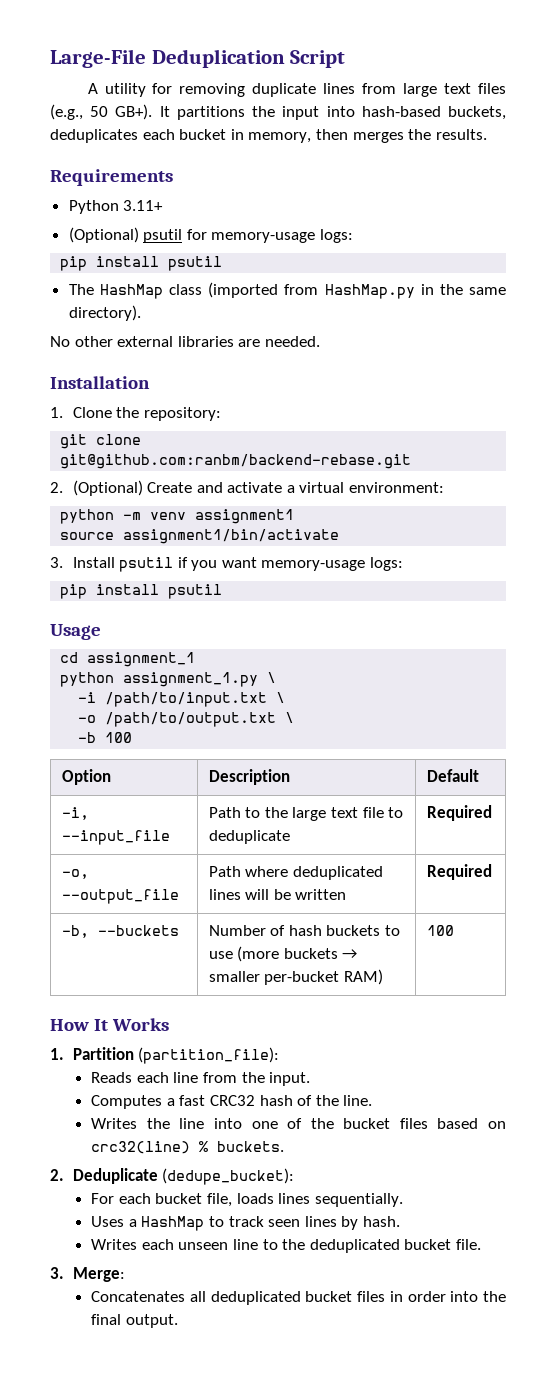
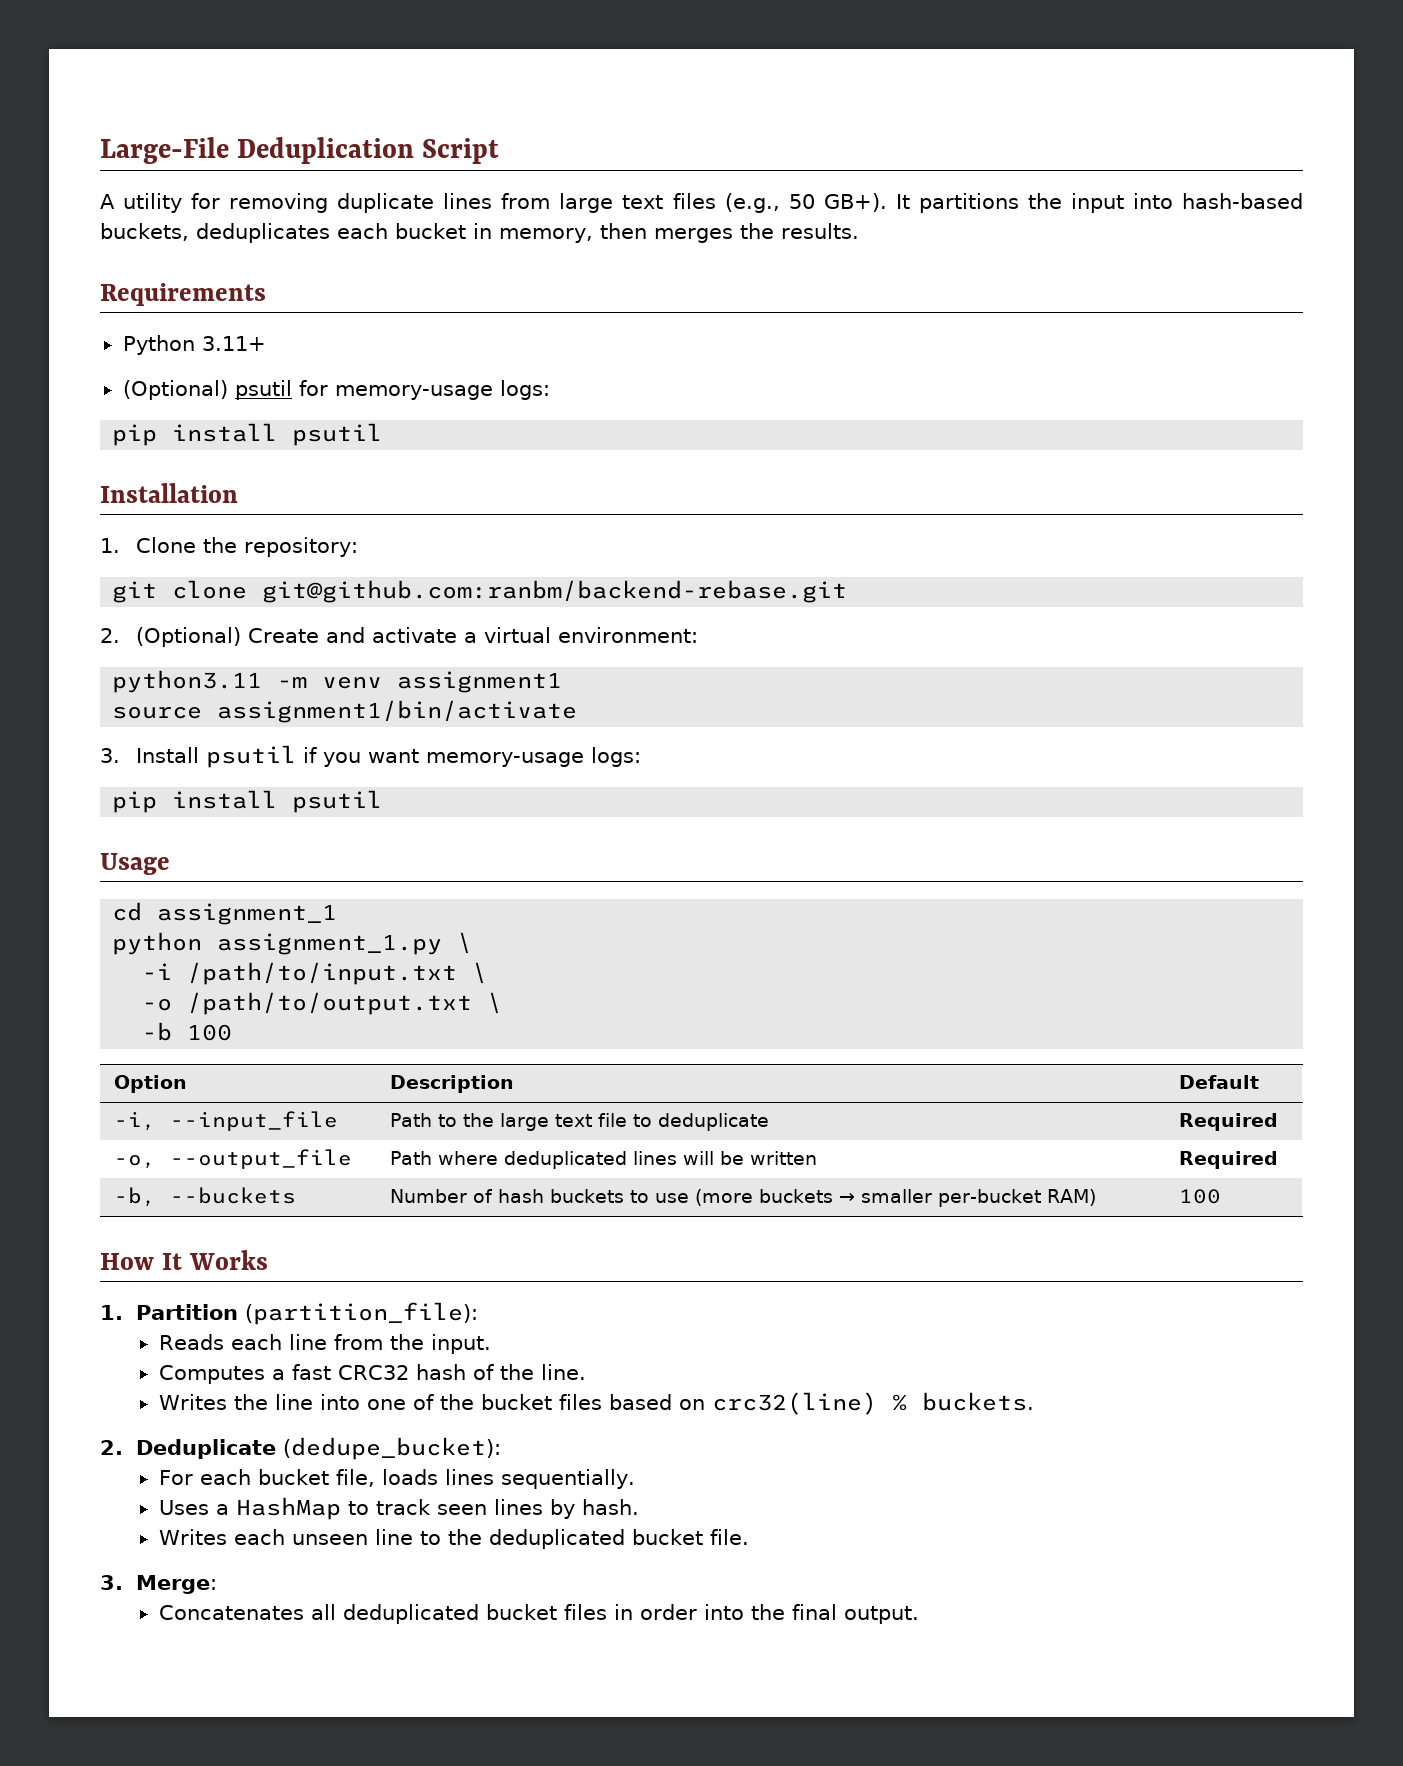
- The HashMap class (imported from HashMap.py in the same directory).
- No other external libraries are needed.
- python -m venv assignment1
+ python3.11 -m venv assignment1

